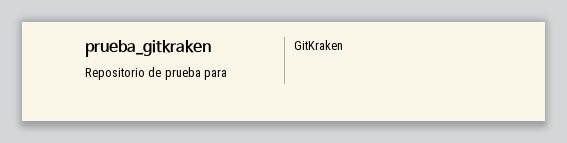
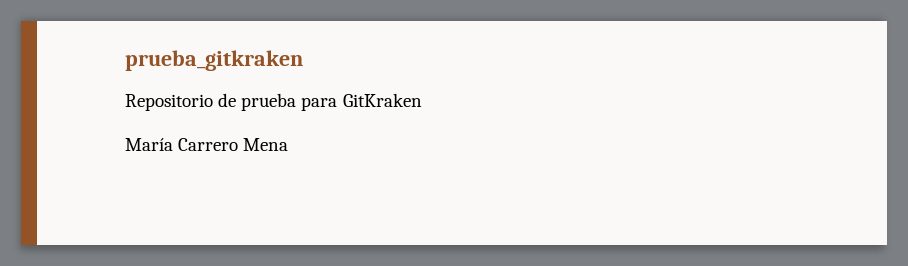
+ María Carrero Mena

